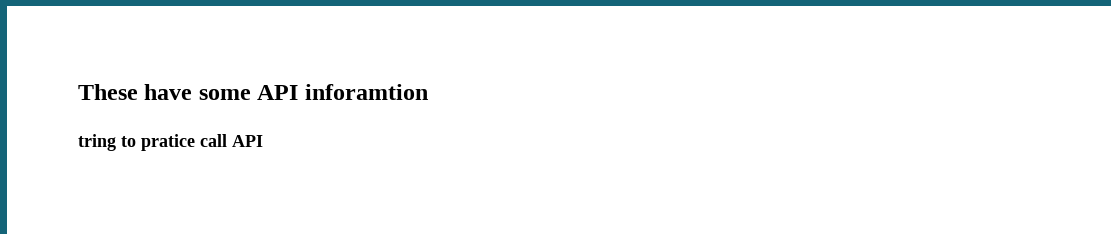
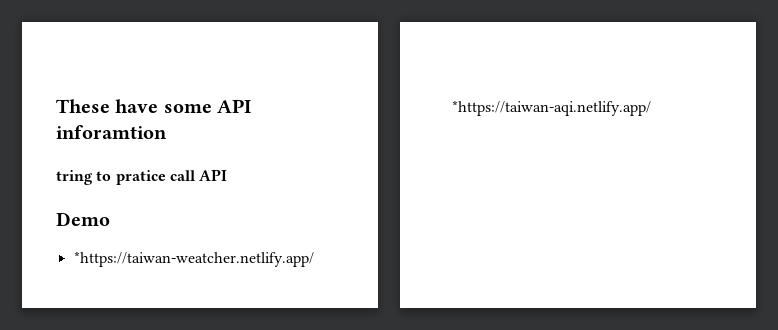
+ Demo
+ *https://taiwan-weatcher.netlify.app/ *https://taiwan-aqi.netlify.app/

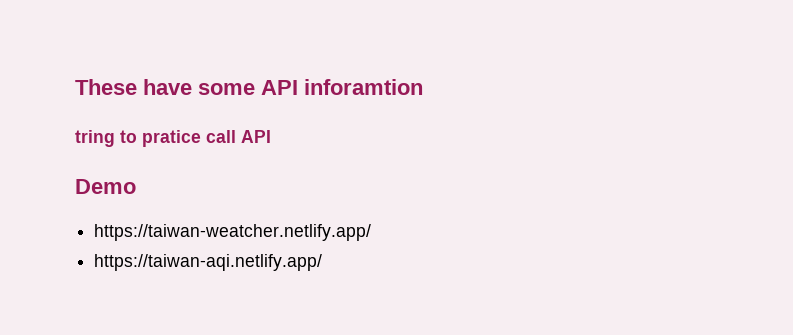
- *https://taiwan-weatcher.netlify.app/ *https://taiwan-aqi.netlify.app/
+ https://taiwan-weatcher.netlify.app/
+ https://taiwan-aqi.netlify.app/

